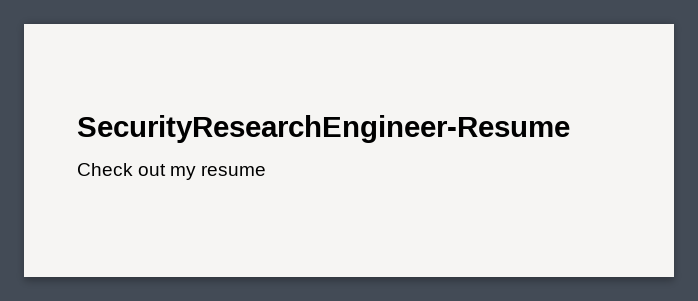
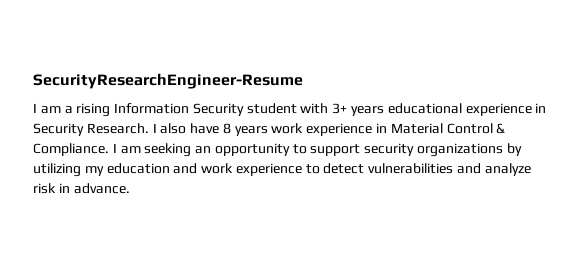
- Check out my resume
+ I am a rising Information Security student with 3+ years educational experience in Security Research. I also have 8 years work experience in Material Control & Compliance. I am seeking an opportunity to support security organizations by utilizing my education and work experience to detect vulnerabilities and analyze risk in advance.

